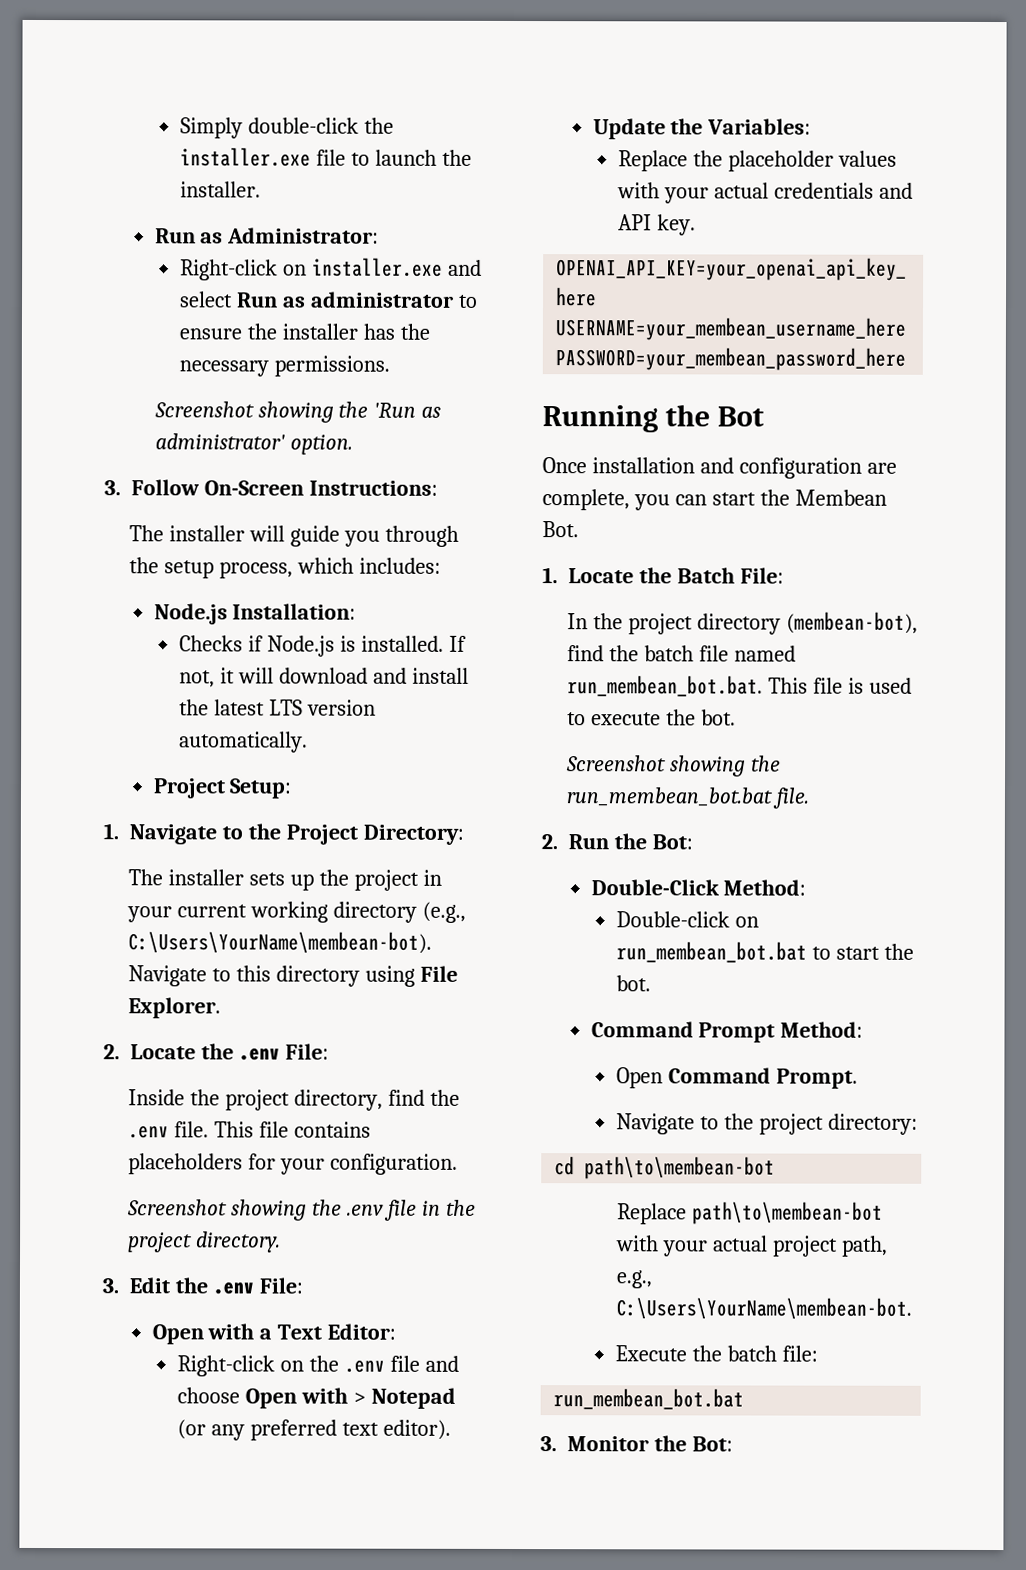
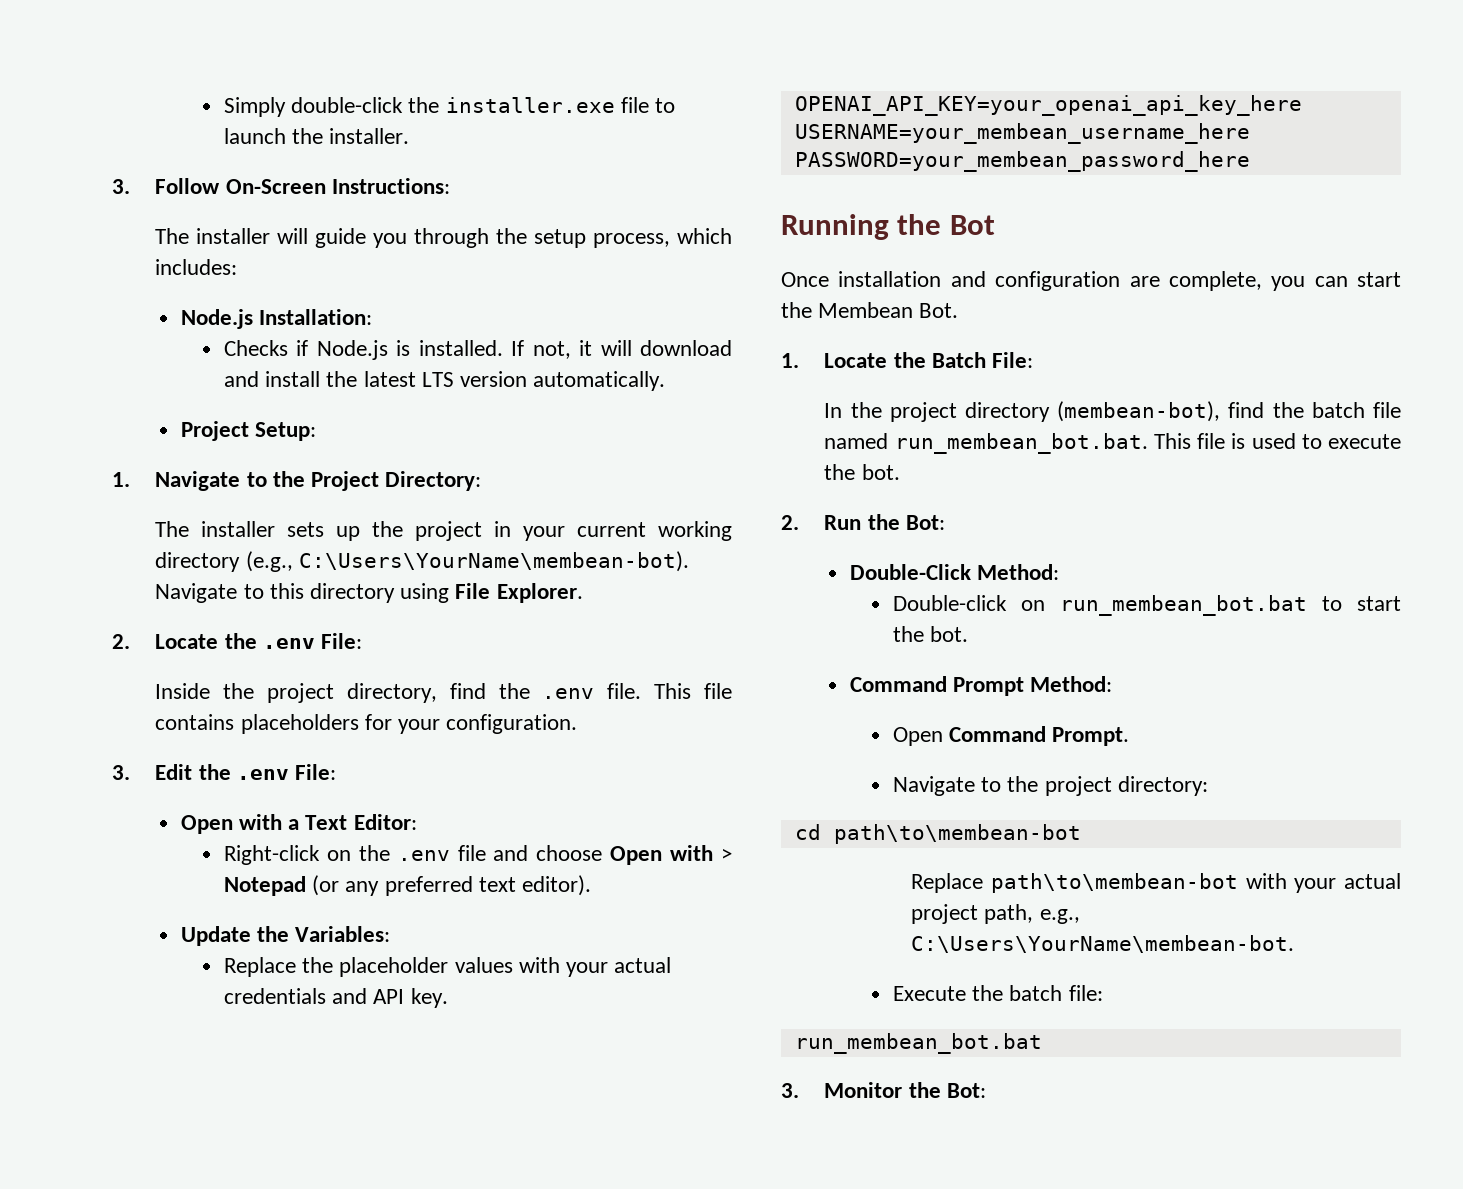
- Run as Administrator:
- Right-click on installer.exe and select Run as administrator to ensure the installer has the necessary permissions.
- Screenshot showing the 'Run as administrator' option.
- Screenshot showing the .env file in the project directory.
- Screenshot showing the run_membean_bot.bat file.

